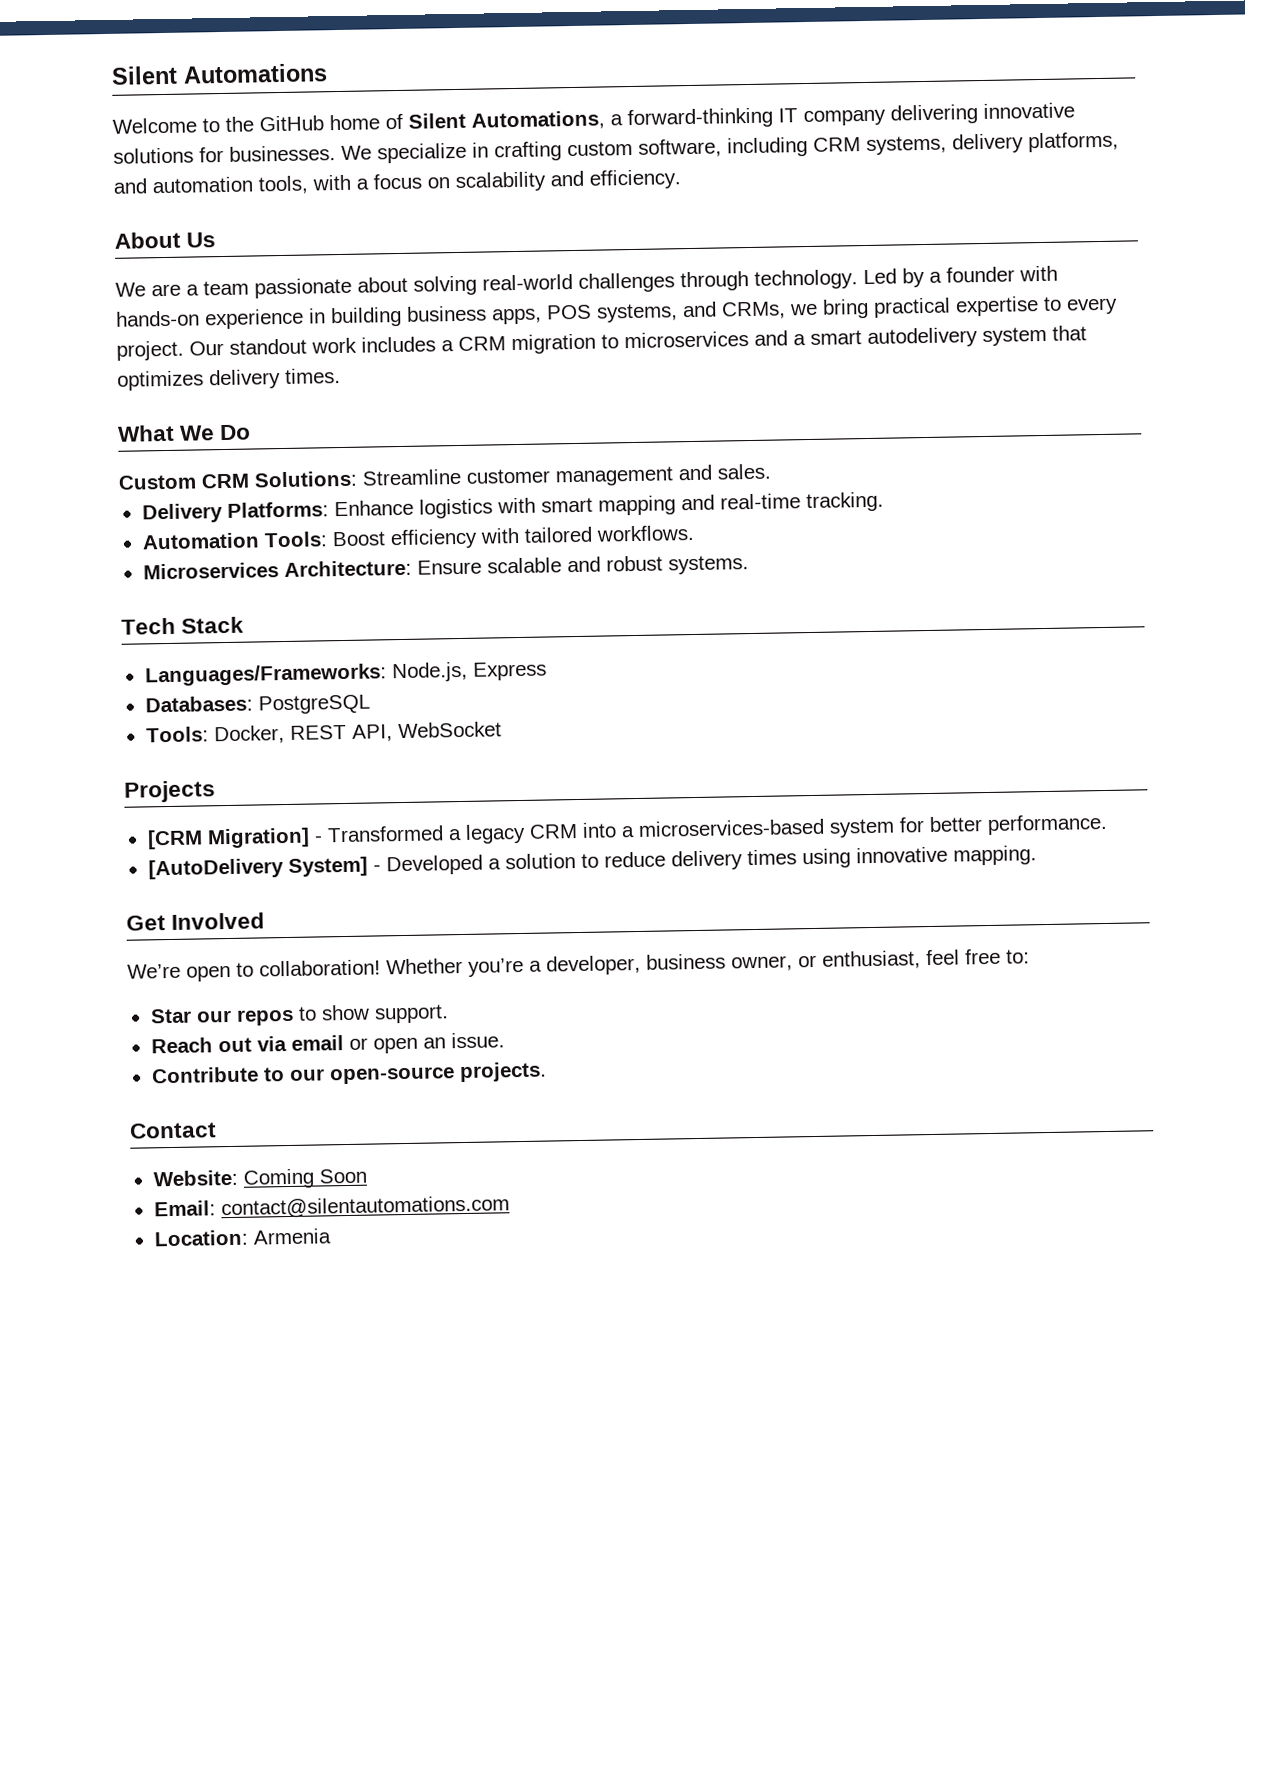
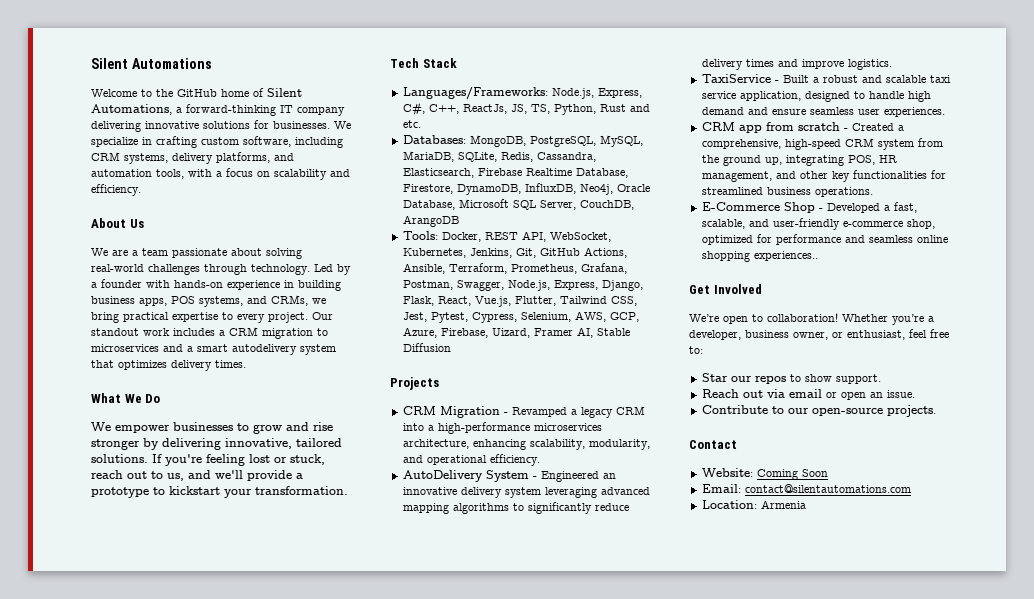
- Custom CRM Solutions: Streamline customer management and sales.
- Delivery Platforms: Enhance logistics with smart mapping and real-time tracking.
- Automation Tools: Boost efficiency with tailored workflows.
- Microservices Architecture: Ensure scalable and robust systems.
+ We empower businesses to grow and rise stronger by delivering innovative, tailored solutions. If you're feeling lost or stuck, reach out to us, and we'll provide a prototype to kickstart your transformation.
  Tech Stack
- Languages/Frameworks: Node.js, Express
- Databases: PostgreSQL
- Tools: Docker, REST API, WebSocket
+ Languages/Frameworks: Node.js, Express, C#, C++, ReactJs, JS, TS, Python, Rust and etc.
+ Databases: MongoDB, PostgreSQL, MySQL, MariaDB, SQLite, Redis, Cassandra, Elasticsearch, Firebase Realtime Database, Firestore, DynamoDB, InfluxDB, Neo4j, Oracle Database, Microsoft SQL Server, CouchDB, ArangoDB
+ Tools: Docker, REST API, WebSocket, Kubernetes, Jenkins, Git, GitHub Actions, Ansible, Terraform, Prometheus, Grafana, Postman, Swagger, Node.js, Express, Django, Flask, React, Vue.js, Flutter, Tailwind CSS, Jest, Pytest, Cypress, Selenium, AWS, GCP, Azure, Firebase, Uizard, Framer AI, Stable Diffusion
  Projects
- [CRM Migration] - Transformed a legacy CRM into a microservices-based system for better performance.
- [AutoDelivery System] - Developed a solution to reduce delivery times using innovative mapping.
+ CRM Migration - Revamped a legacy CRM into a high-performance microservices architecture, enhancing scalability, modularity, and operational efficiency.
+ AutoDelivery System - Engineered an innovative delivery system leveraging advanced mapping algorithms to significantly reduce delivery times and improve logistics.
+ TaxiService - Built a robust and scalable taxi service application, designed to handle high demand and ensure seamless user experiences.
+ CRM app from scratch - Created a comprehensive, high-speed CRM system from the ground up, integrating POS, HR management, and other key functionalities for streamlined business operations.
+ E-Commerce Shop - Developed a fast, scalable, and user-friendly e-commerce shop, optimized for performance and seamless online shopping experiences..

